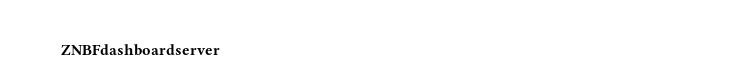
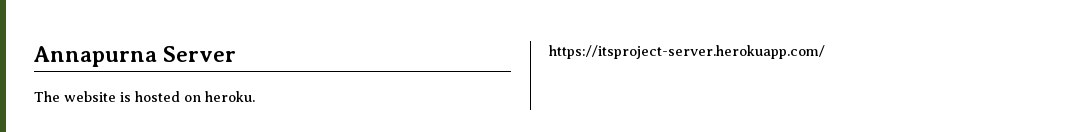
- ZNBFdashboardserver
+ Annapurna Server
+ The website is hosted on heroku. https://itsproject-server.herokuapp.com/

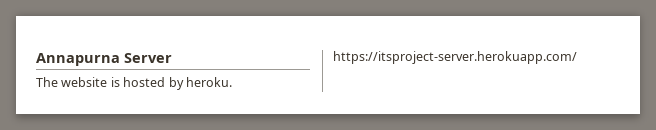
- The website is hosted on heroku. https://itsproject-server.herokuapp.com/
+ The website is hosted by heroku. https://itsproject-server.herokuapp.com/

